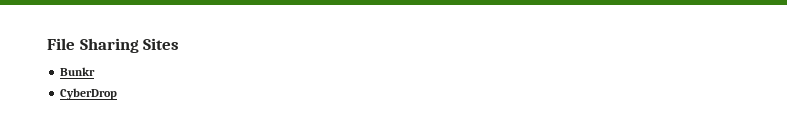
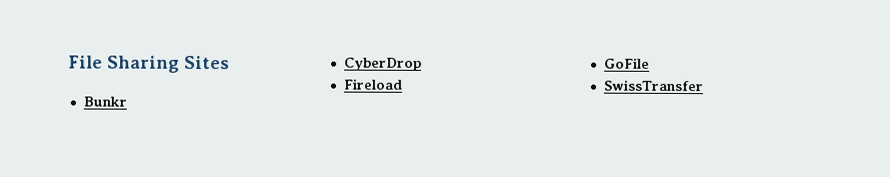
+ Fireload
+ GoFile
+ SwissTransfer

